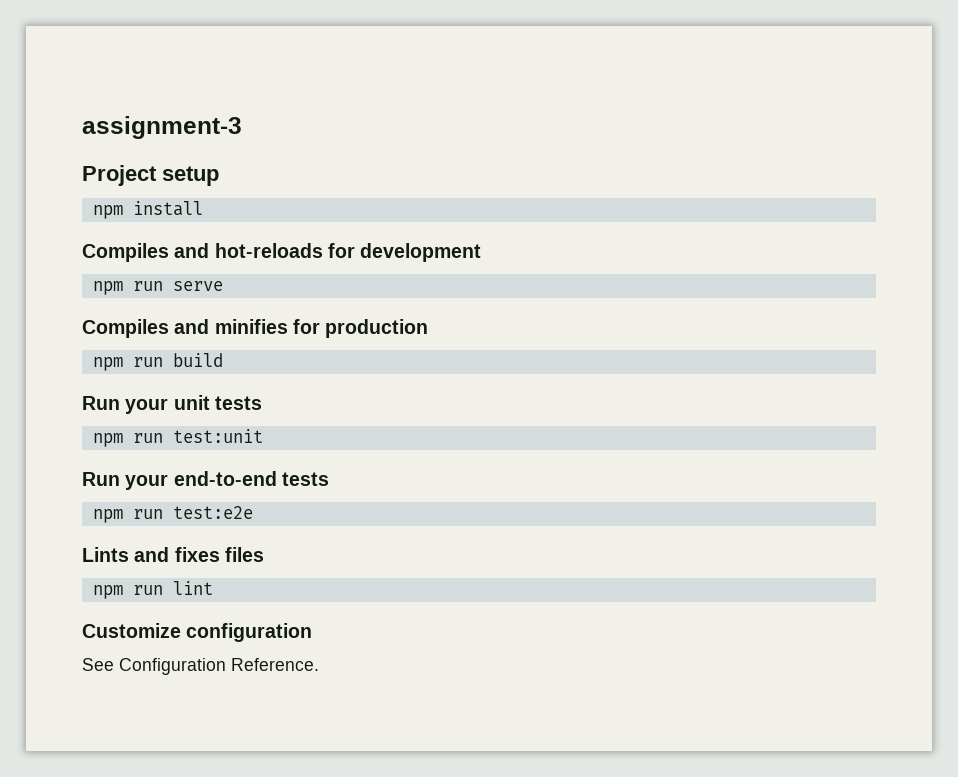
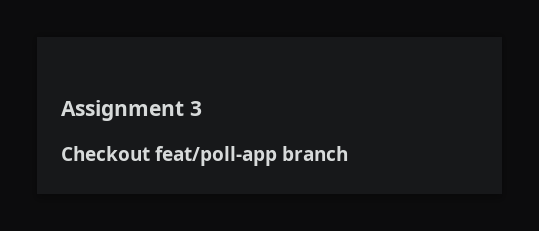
- assignment-3
- Project setup
- npm install
- Compiles and hot-reloads for development
- npm run serve
- Compiles and minifies for production
- npm run build
- Run your unit tests
- npm run test:unit
- Run your end-to-end tests
- npm run test:e2e
- Lints and fixes files
- npm run lint
- Customize configuration
- See Configuration Reference.
+ Assignment 3
+ Checkout feat/poll-app branch

